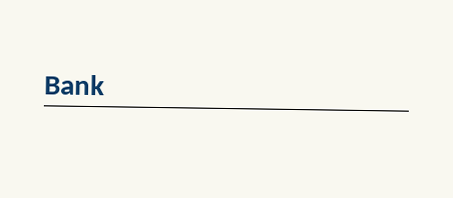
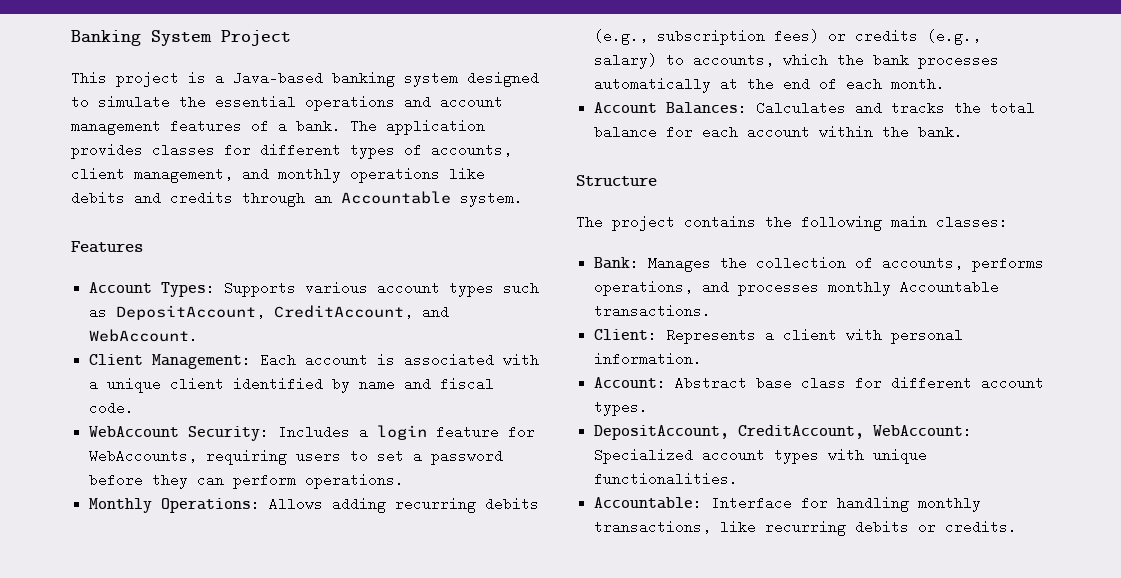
- Bank
+ Banking System Project
+ This project is a Java-based banking system designed to simulate the essential operations and account management features of a bank. The application provides classes for different types of accounts, client management, and monthly operations like debits and credits through an Accountable system.
+ Features
+ Account Types: Supports various account types such as DepositAccount, CreditAccount, and WebAccount.
+ Client Management: Each account is associated with a unique client identified by name and fiscal code.
+ WebAccount Security: Includes a login feature for WebAccounts, requiring users to set a password before they can perform operations.
+ Monthly Operations: Allows adding recurring debits (e.g., subscription fees) or credits (e.g., salary) to accounts, which the bank processes automatically at the end of each month.
+ Account Balances: Calculates and tracks the total balance for each account within the bank.
+ Structure
+ The project contains the following main classes:
+ Bank: Manages the collection of accounts, performs operations, and processes monthly Accountable transactions.
+ Client: Represents a client with personal information.
+ Account: Abstract base class for different account types.
+ DepositAccount, CreditAccount, WebAccount: Specialized account types with unique functionalities.
+ Accountable: Interface for handling monthly transactions, like recurring debits or credits.

